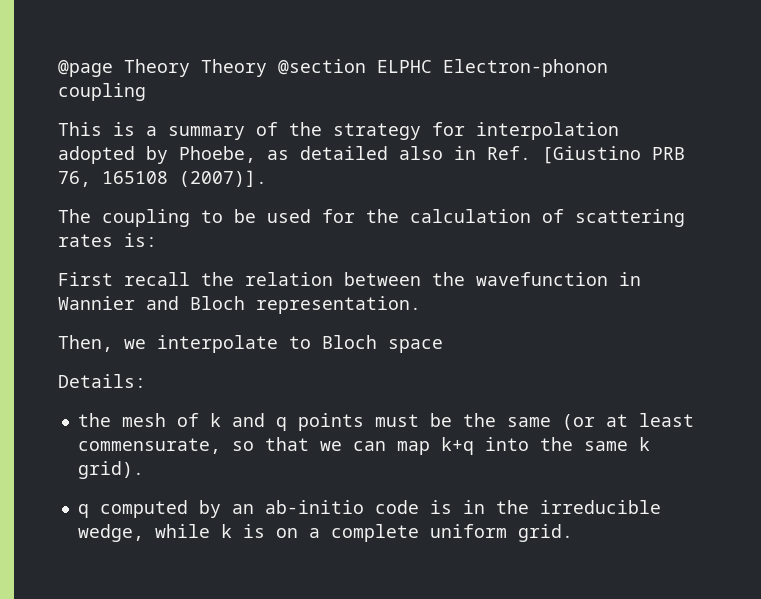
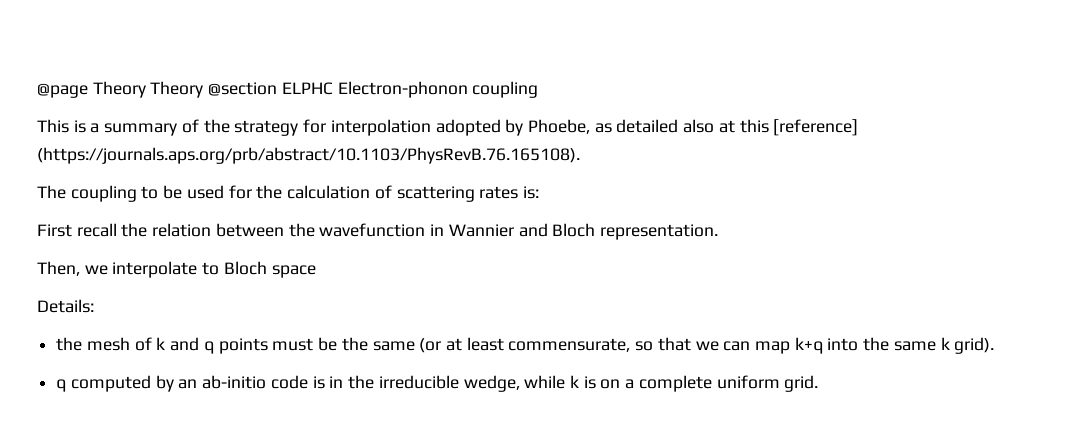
- This is a summary of the strategy for interpolation adopted by Phoebe, as detailed also in Ref. [Giustino PRB 76, 165108 (2007)].
+ This is a summary of the strategy for interpolation adopted by Phoebe, as detailed also at this [reference] (https://journals.aps.org/prb/abstract/10.1103/PhysRevB.76.165108).

